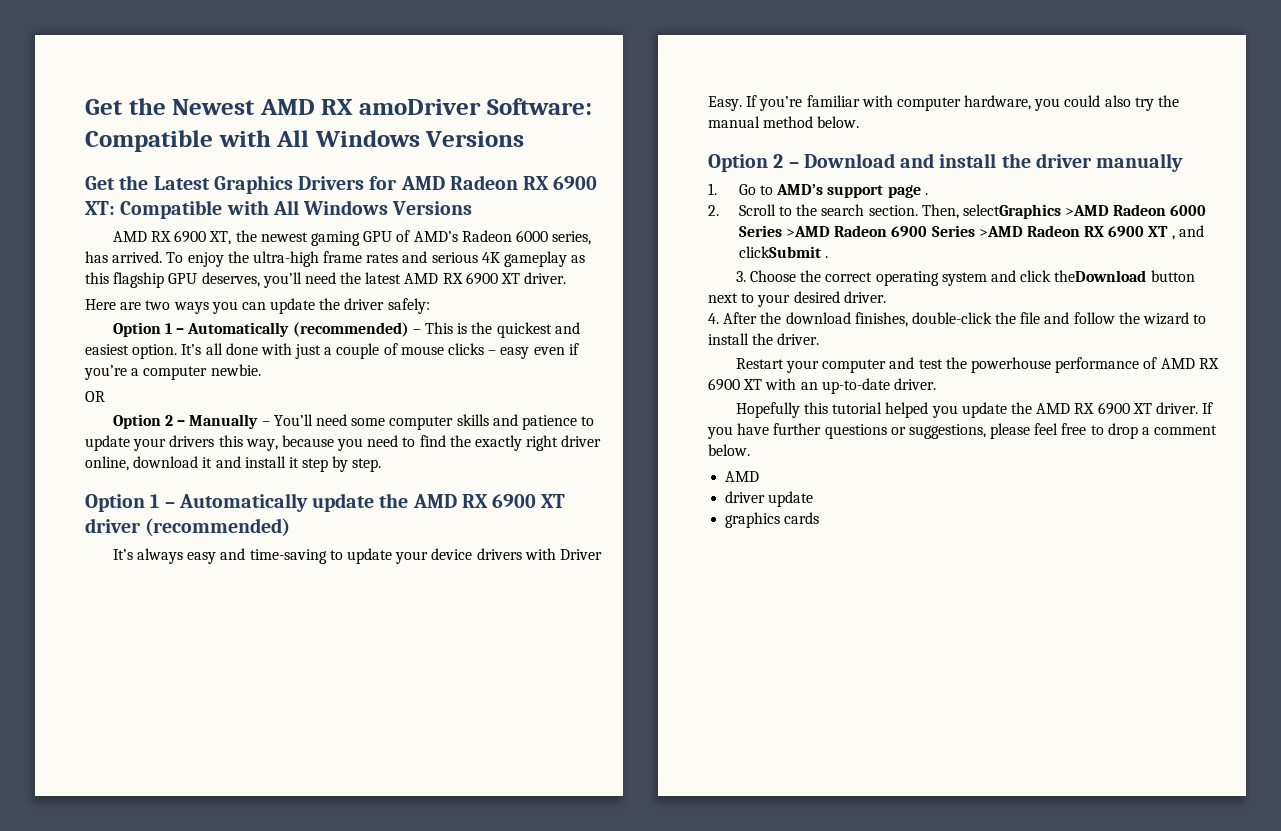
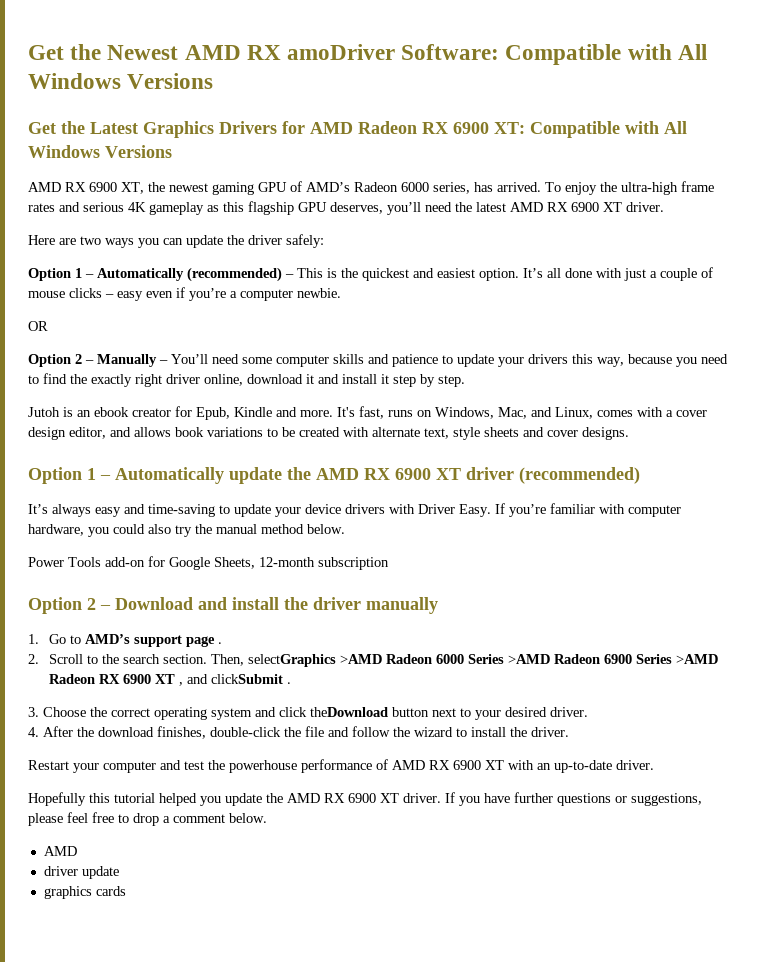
+ Jutoh is an ebook creator for Epub, Kindle and more. It's fast, runs on Windows, Mac, and Linux, comes with a cover design editor, and allows book variations to be created with alternate text, style sheets and cover designs.
+ Power Tools add-on for Google Sheets, 12-month subscription

